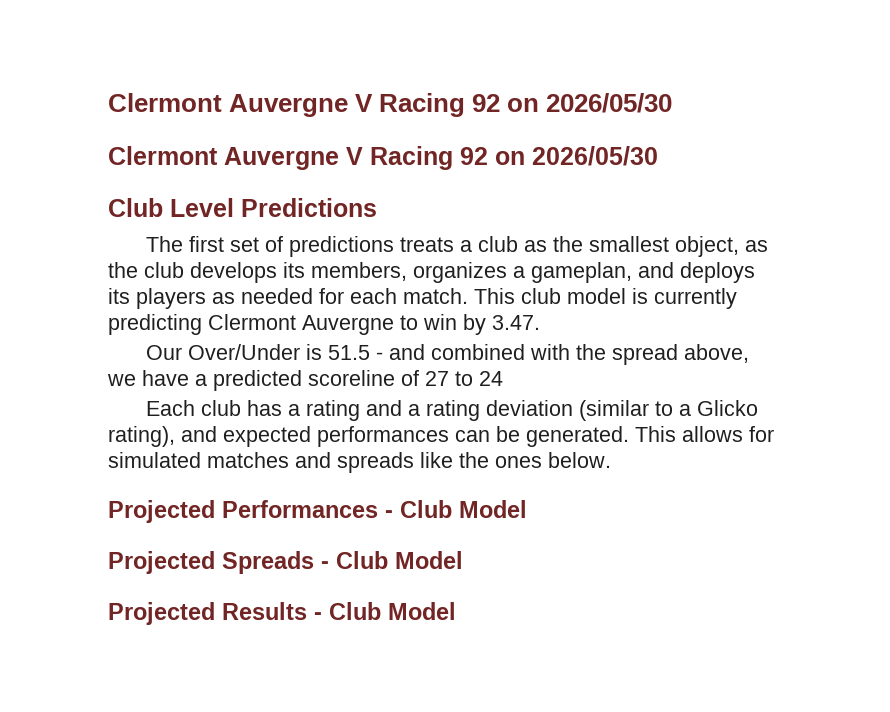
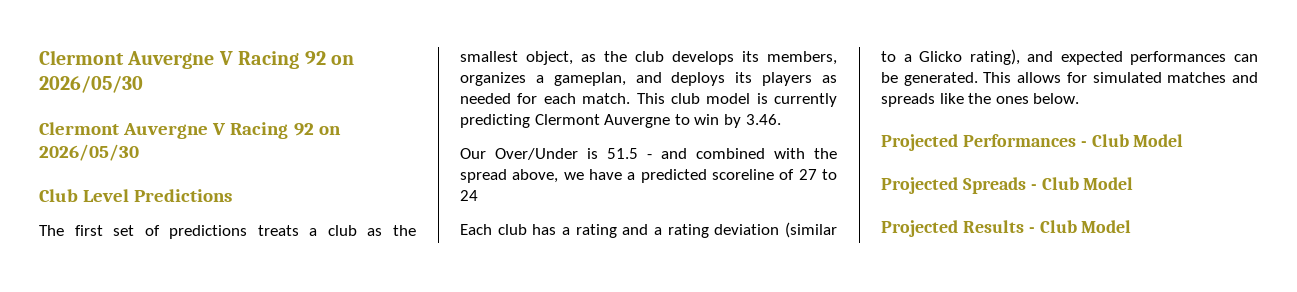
- This club model is currently predicting Clermont Auvergne to win by 3.47.
+ This club model is currently predicting Clermont Auvergne to win by 3.46.

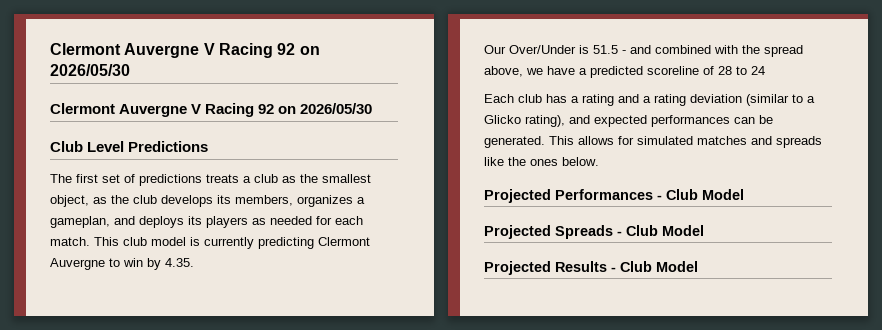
- This club model is currently predicting Clermont Auvergne to win by 3.46.
+ This club model is currently predicting Clermont Auvergne to win by 4.35.
- Our Over/Under is 51.5 - and combined with the spread above, we have a predicted scoreline of 27 to 24
+ Our Over/Under is 51.5 - and combined with the spread above, we have a predicted scoreline of 28 to 24

